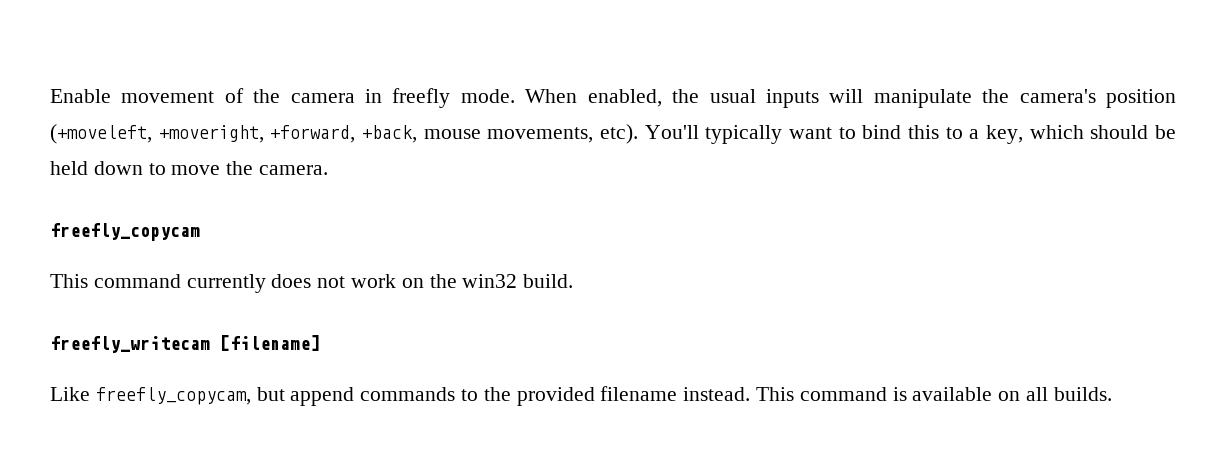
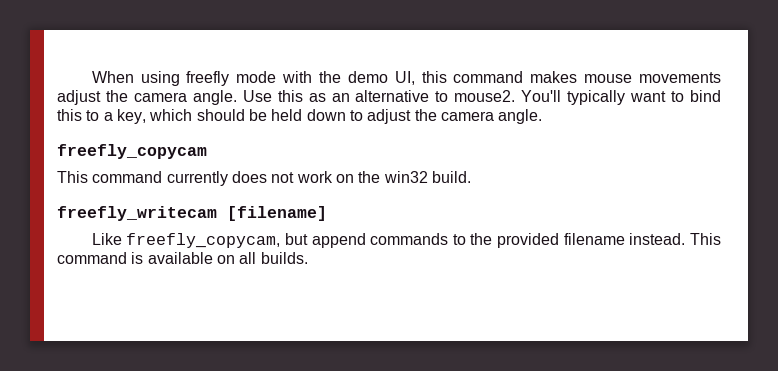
- Enable movement of the camera in freefly mode. When enabled, the usual inputs will manipulate the camera's position (+moveleft, +moveright, +forward, +back, mouse movements, etc).
+ When using freefly mode with the demo UI, this command makes mouse movements adjust the camera angle. Use this as an alternative to mouse2.
- You'll typically want to bind this to a key, which should be held down to move the camera.
+ You'll typically want to bind this to a key, which should be held down to adjust the camera angle.

